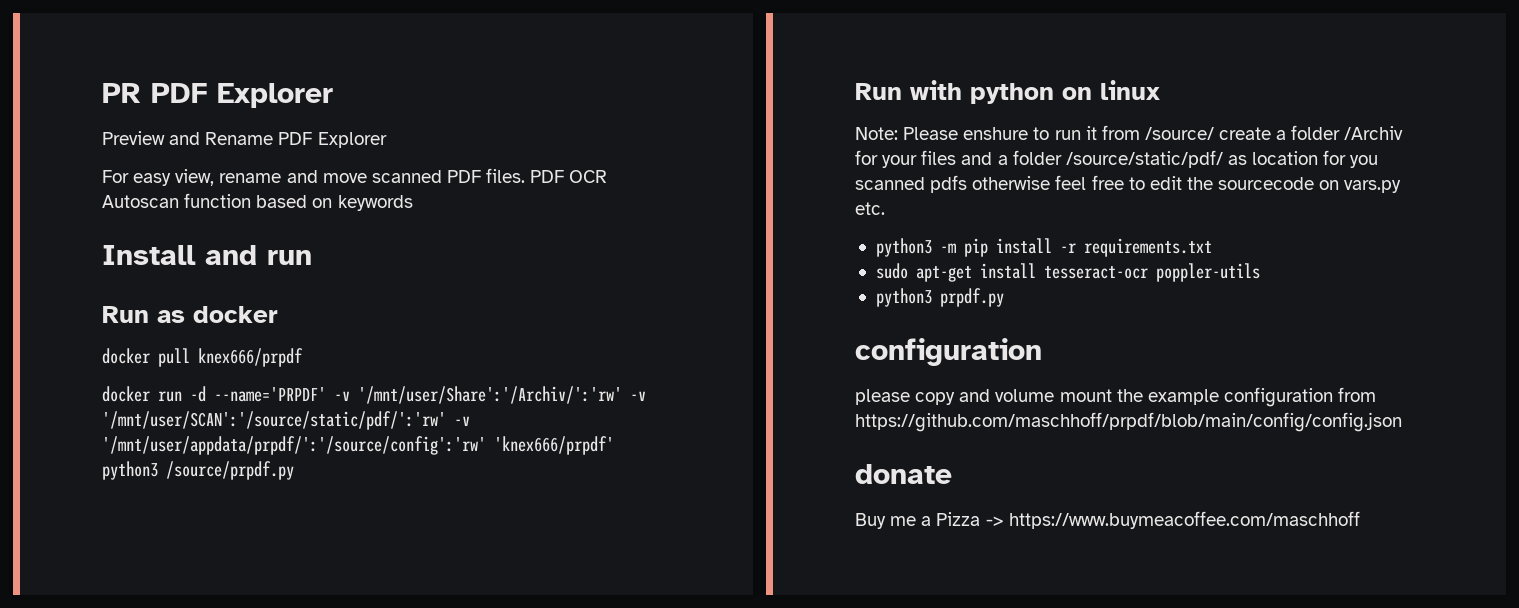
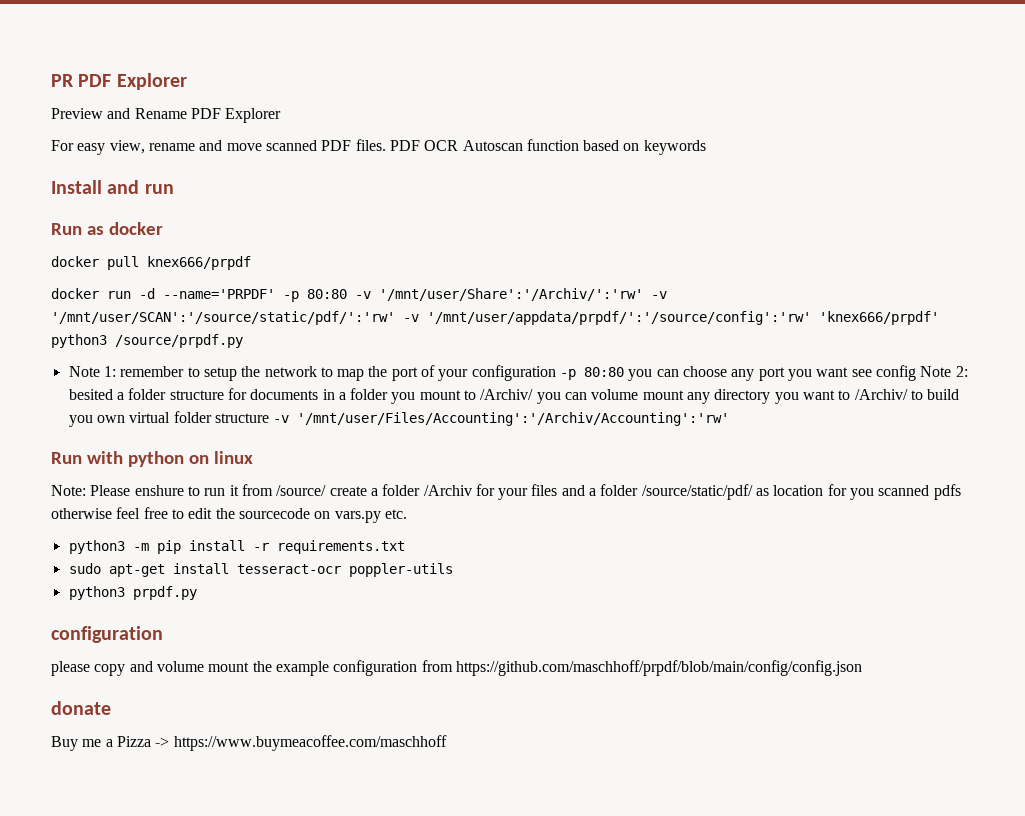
- docker run -d --name='PRPDF' -v '/mnt/user/Share':'/Archiv/':'rw' -v '/mnt/user/SCAN':'/source/static/pdf/':'rw' -v '/mnt/user/appdata/prpdf/':'/source/config':'rw' 'knex666/prpdf' python3 /source/prpdf.py
+ docker run -d --name='PRPDF' -p 80:80 -v '/mnt/user/Share':'/Archiv/':'rw' -v '/mnt/user/SCAN':'/source/static/pdf/':'rw' -v '/mnt/user/appdata/prpdf/':'/source/config':'rw' 'knex666/prpdf' python3 /source/prpdf.py
+ Note 1: remember to setup the network to map the port of your configuration -p 80:80 you can choose any port you want see config Note 2: besited a folder structure for documents in a folder you mount to /Archiv/ you can volume mount any directory you want to /Archiv/ to build you own virtual folder structure -v '/mnt/user/Files/Accounting':'/Archiv/Accounting':'rw'

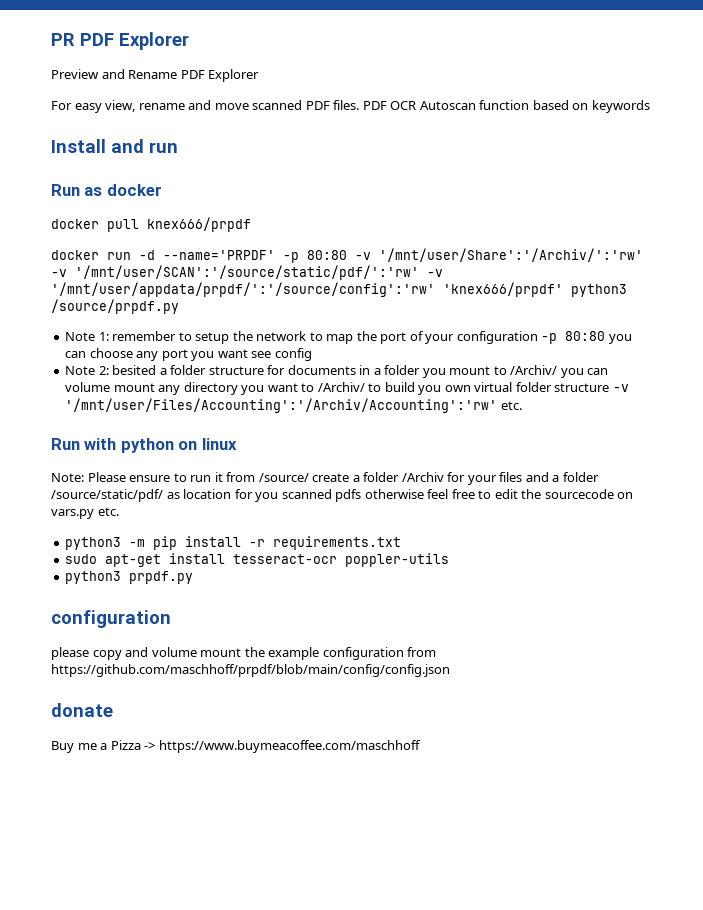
- Note 1: remember to setup the network to map the port of your configuration -p 80:80 you can choose any port you want see config Note 2: besited a folder structure for documents in a folder you mount to /Archiv/ you can volume mount any directory you want to /Archiv/ to build you own virtual folder structure -v '/mnt/user/Files/Accounting':'/Archiv/Accounting':'rw'
+ Note 1: remember to setup the network to map the port of your configuration -p 80:80 you can choose any port you want see config
+ Note 2: besited a folder structure for documents in a folder you mount to /Archiv/ you can volume mount any directory you want to /Archiv/ to build you own virtual folder structure -v '/mnt/user/Files/Accounting':'/Archiv/Accounting':'rw' etc.
- Note: Please enshure to run it from /source/ create a folder /Archiv for your files and a folder /source/static/pdf/ as location for you scanned pdfs otherwise feel free to edit the sourcecode on vars.py etc.
+ Note: Please ensure to run it from /source/ create a folder /Archiv for your files and a folder /source/static/pdf/ as location for you scanned pdfs otherwise feel free to edit the sourcecode on vars.py etc.

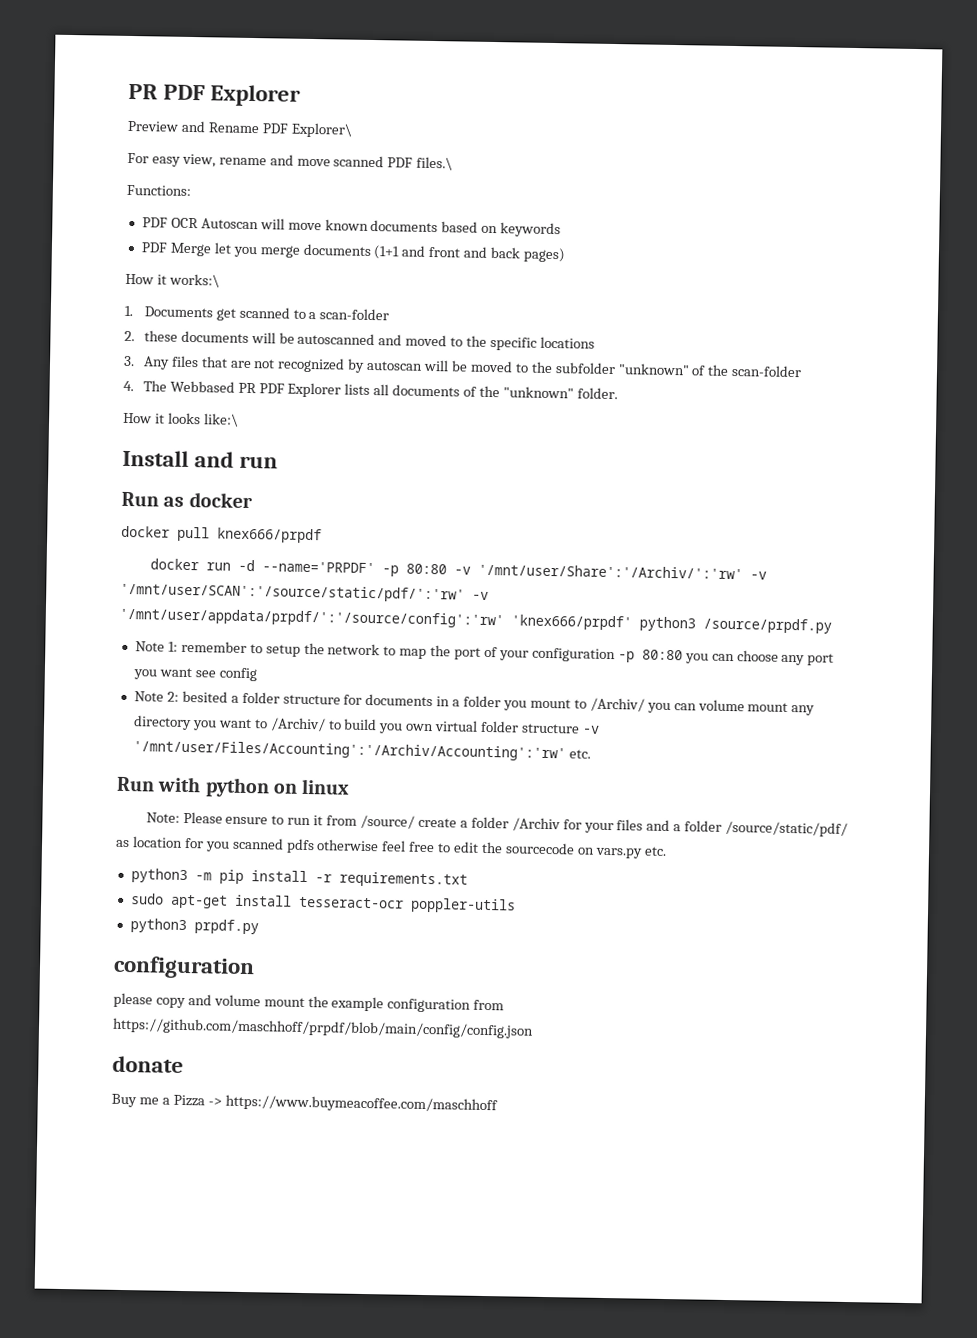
- Preview and Rename PDF Explorer
+ Preview and Rename PDF Explorer\
- For easy view, rename and move scanned PDF files. PDF OCR Autoscan function based on keywords
+ For easy view, rename and move scanned PDF files.\
+ Functions:
+ PDF OCR Autoscan will move known documents based on keywords
+ PDF Merge let you merge documents (1+1 and front and back pages)
+ How it works:\
+ 1. Documents get scanned to a scan-folder
+ 2. these documents will be autoscanned and moved to the specific locations
+ 3. Any files that are not recognized by autoscan will be moved to the subfolder "unknown" of the scan-folder
+ 4. The Webbased PR PDF Explorer lists all documents of the "unknown" folder.
+ How it looks like:\

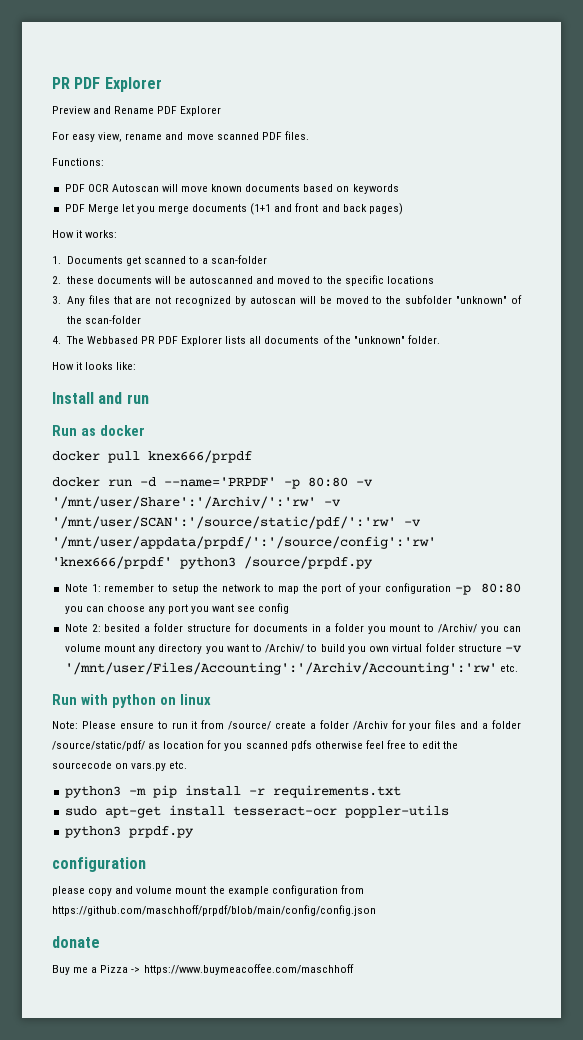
- Preview and Rename PDF Explorer\
+ Preview and Rename PDF Explorer
- For easy view, rename and move scanned PDF files.\
+ For easy view, rename and move scanned PDF files.
- How it works:\
+ How it works:
- How it looks like:\
+ How it looks like:

